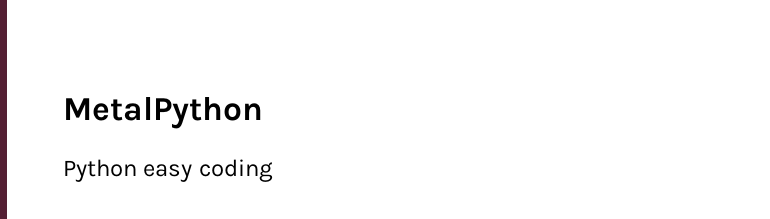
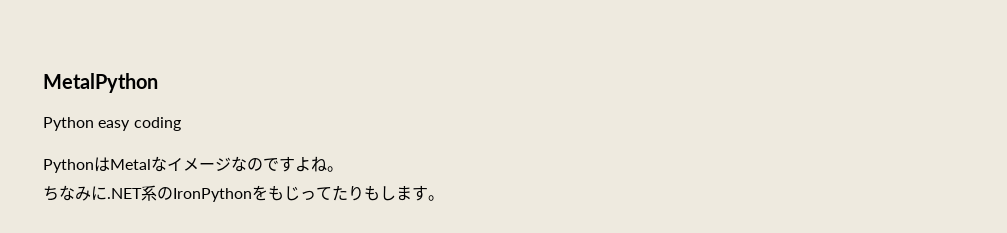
+ PythonはMetalなイメージなのですよね。
+ ちなみに.NET系のIronPythonをもじってたりもします。

